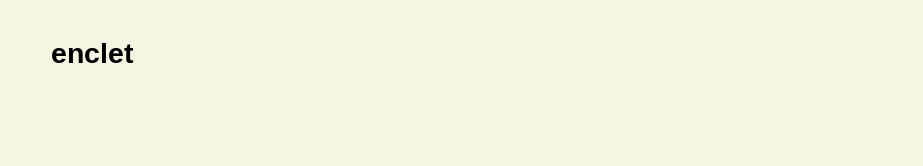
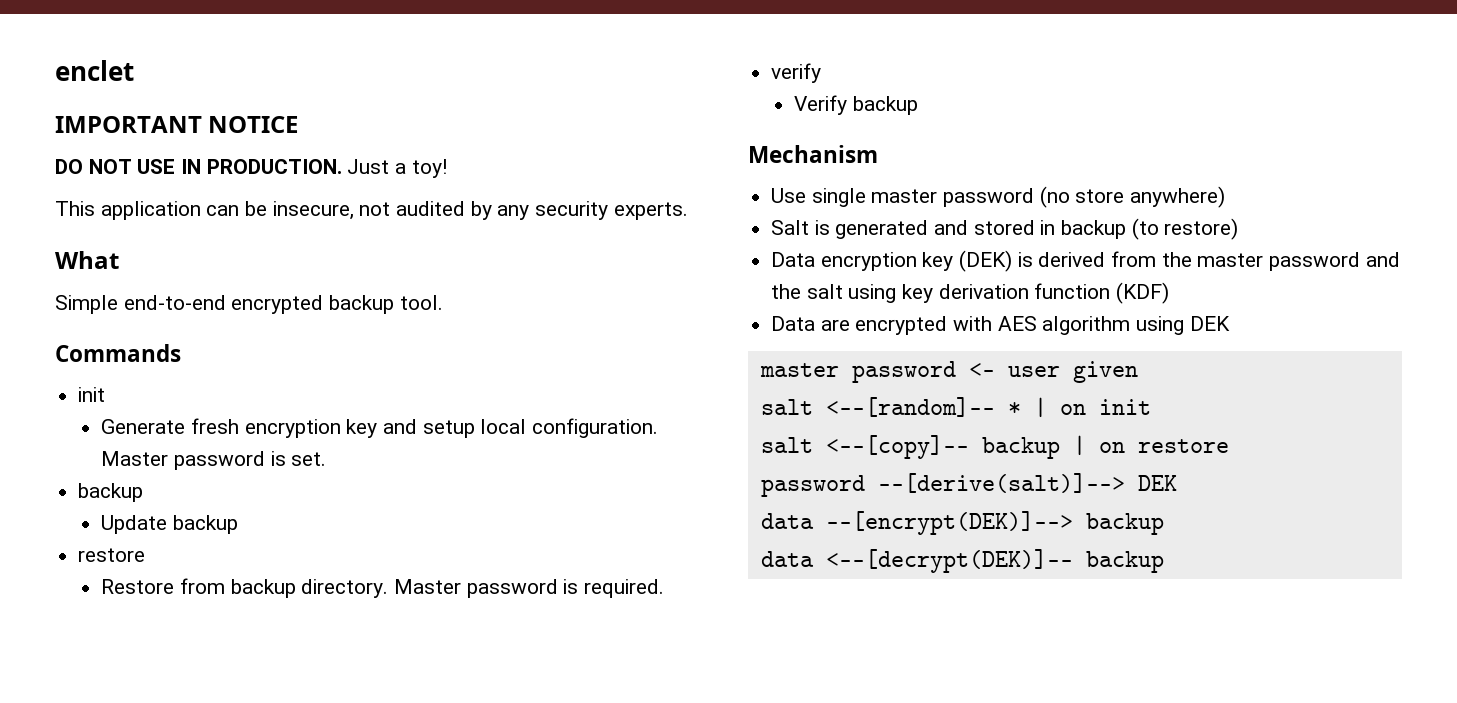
+ IMPORTANT NOTICE
+ DO NOT USE IN PRODUCTION. Just a toy!
+ This application can be insecure, not audited by any security experts.
+ What
+ Simple end-to-end encrypted backup tool.
+ Commands
+ init
+ Generate fresh encryption key and setup local configuration. Master password is set.
+ backup
+ Update backup
+ restore
+ Restore from backup directory. Master password is required.
+ verify
+ Verify backup
+ Mechanism
+ Use single master password (no store anywhere)
+ Salt is generated and stored in backup (to restore)
+ Data encryption key (DEK) is derived from the master password and the salt using key derivation function (KDF)
+ Data are encrypted with AES algorithm using DEK
+ master password <- user given
+ salt <--[random]-- * | on init
+ salt <--[copy]-- backup | on restore
+ password --[derive(salt)]--> DEK
+ data --[encrypt(DEK)]--> backup
+ data <--[decrypt(DEK)]-- backup

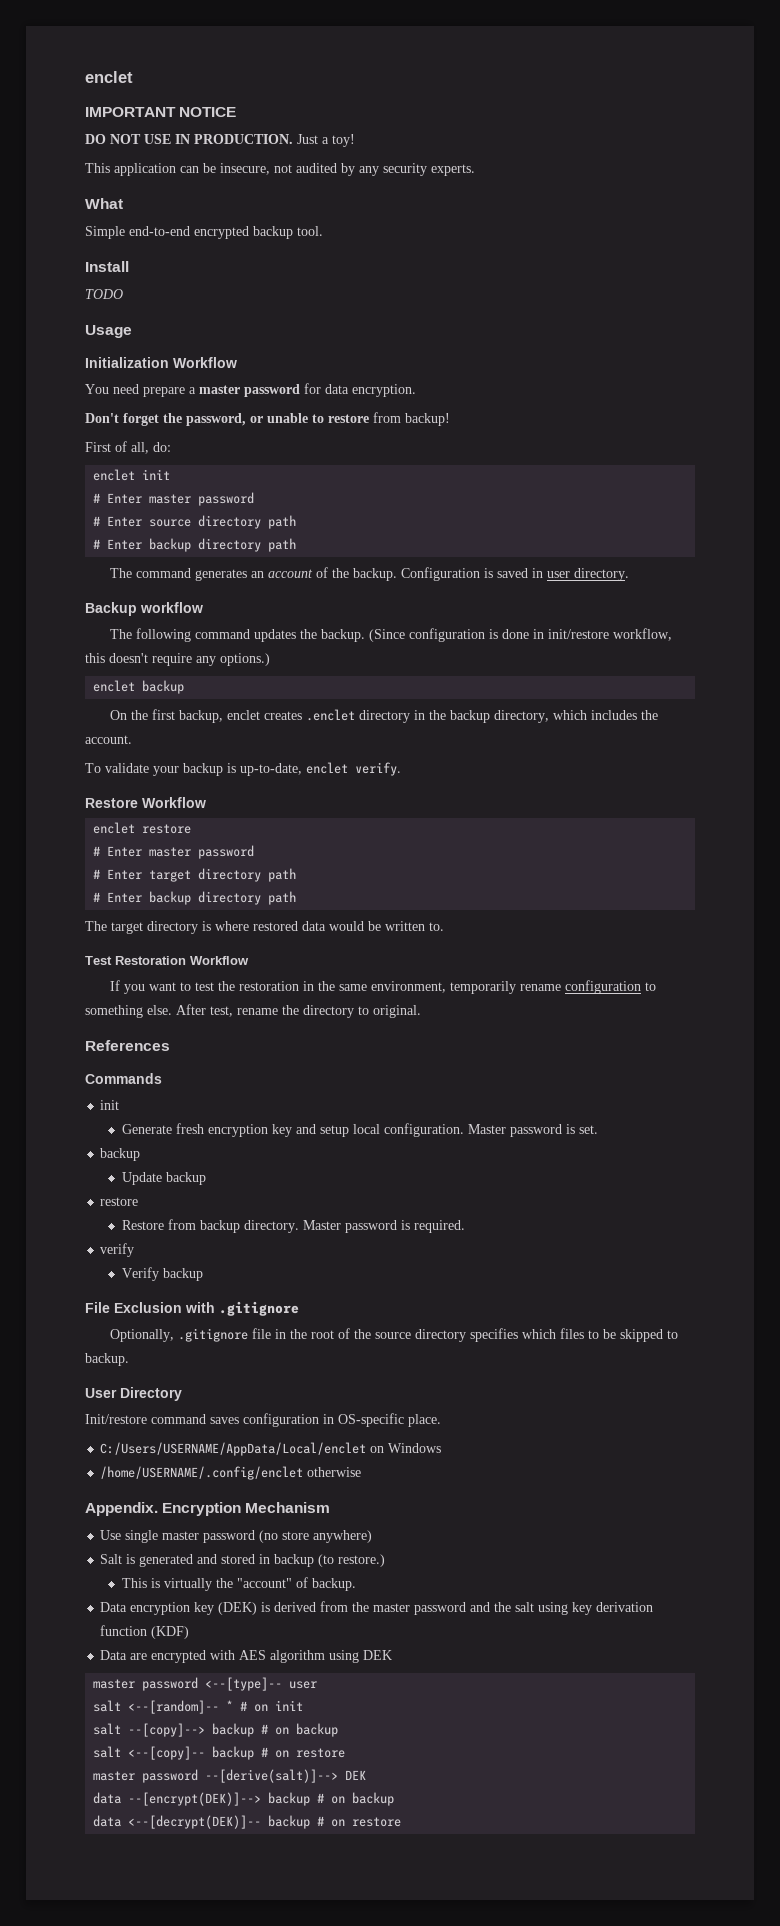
+ Install
+ TODO
+ Usage
+ Initialization Workflow
+ You need prepare a master password for data encryption.
+ Don't forget the password, or unable to restore from backup!
+ First of all, do:
+ enclet init
+ # Enter master password
+ # Enter source directory path
+ # Enter backup directory path
+ The command generates an account of the backup. Configuration is saved in user directory.
+ Backup workflow
+ The following command updates the backup. (Since configuration is done in init/restore workflow, this doesn't require any options.)
+ enclet backup
+ On the first backup, enclet creates .enclet directory in the backup directory, which includes the account.
+ To validate your backup is up-to-date, enclet verify.
+ Restore Workflow
+ enclet restore
+ # Enter master password
+ # Enter target directory path
+ # Enter backup directory path
+ The target directory is where restored data would be written to.
+ Test Restoration Workflow
+ If you want to test the restoration in the same environment, temporarily rename configuration to something else. After test, rename the directory to original.
+ References
- Mechanism
+ File Exclusion with .gitignore
+ Optionally, .gitignore file in the root of the source directory specifies which files to be skipped to backup.
+ User Directory
+ Init/restore command saves configuration in OS-specific place.
+ C:/Users/USERNAME/AppData/Local/enclet on Windows
+ /home/USERNAME/.config/enclet otherwise
+ Appendix. Encryption Mechanism
- Salt is generated and stored in backup (to restore)
+ Salt is generated and stored in backup (to restore.)
+ This is virtually the "account" of backup.
- master password <- user given
+ master password <--[type]-- user
- salt <--[random]-- * | on init
+ salt <--[random]-- * # on init
+ salt --[copy]--> backup # on backup
- salt <--[copy]-- backup | on restore
+ salt <--[copy]-- backup # on restore
- password --[derive(salt)]--> DEK
+ master password --[derive(salt)]--> DEK
- data --[encrypt(DEK)]--> backup
+ data --[encrypt(DEK)]--> backup # on backup
- data <--[decrypt(DEK)]-- backup
+ data <--[decrypt(DEK)]-- backup # on restore

